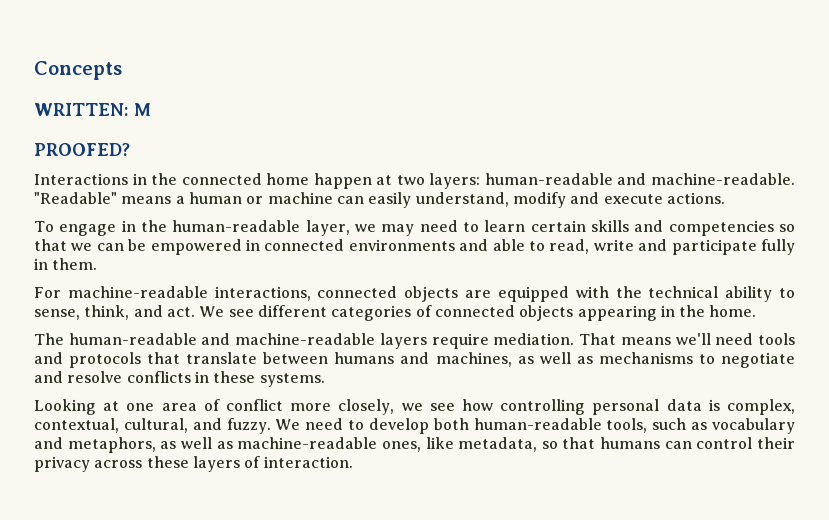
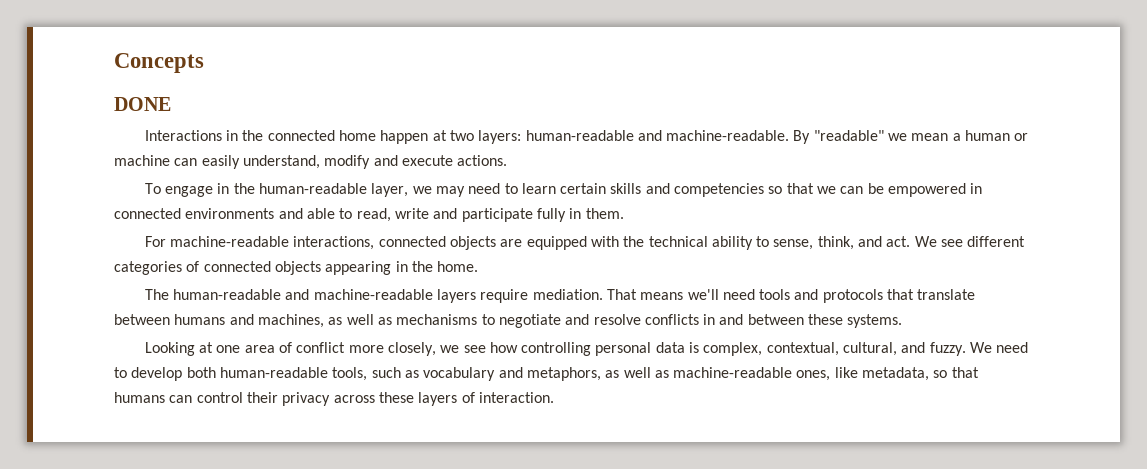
- WRITTEN: M
- PROOFED?
+ DONE
- "Readable" means a human or machine can easily understand, modify and execute actions.
+ By "readable" we mean a human or machine can easily understand, modify and execute actions.
- That means we'll need tools and protocols that translate between humans and machines, as well as mechanisms to negotiate and resolve conflicts in these systems.
+ That means we'll need tools and protocols that translate between humans and machines, as well as mechanisms to negotiate and resolve conflicts in and between these systems.

